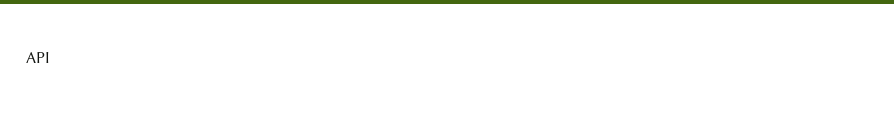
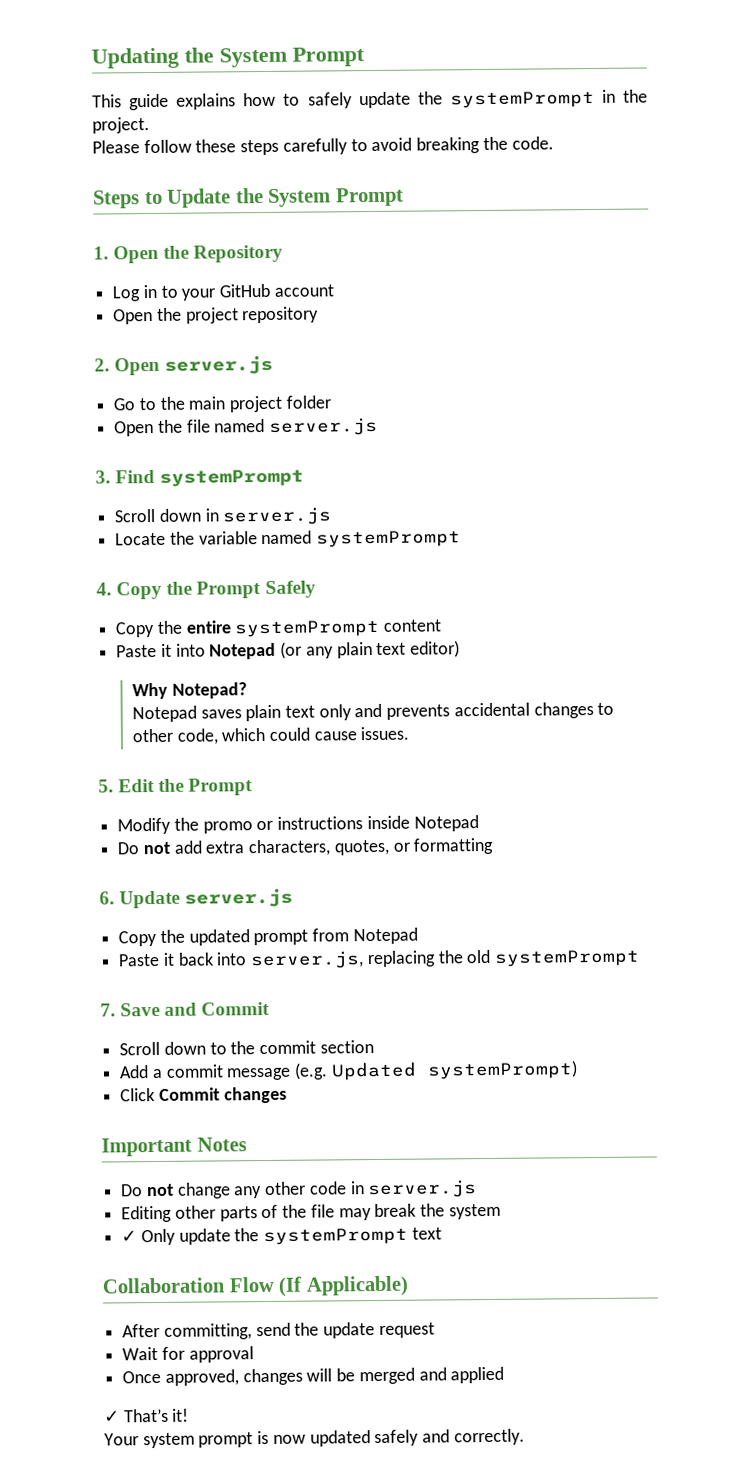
- API
+ Updating the System Prompt
+ This guide explains how to safely update the systemPrompt in the project.
+ Please follow these steps carefully to avoid breaking the code.
+ Steps to Update the System Prompt
+ 1. Open the Repository
+ Log in to your GitHub account
+ Open the project repository
+ 2. Open server.js
+ Go to the main project folder
+ Open the file named server.js
+ 3. Find systemPrompt
+ Scroll down in server.js
+ Locate the variable named systemPrompt
+ 4. Copy the Prompt Safely
+ Copy the entire systemPrompt content
+ Paste it into Notepad (or any plain text editor)
+ Why Notepad?
+ Notepad saves plain text only and prevents accidental changes to other code, which could cause issues.
+ 5. Edit the Prompt
+ Modify the promo or instructions inside Notepad
+ Do not add extra characters, quotes, or formatting
+ 6. Update server.js
+ Copy the updated prompt from Notepad
+ Paste it back into server.js, replacing the old systemPrompt
+ 7. Save and Commit
+ Scroll down to the commit section
+ Add a commit message (e.g. Updated systemPrompt)
+ Click Commit changes
+ Important Notes
+ Do not change any other code in server.js
+ Editing other parts of the file may break the system
+ ✓ Only update the systemPrompt text
+ Collaboration Flow (If Applicable)
+ After committing, send the update request
+ Wait for approval
+ Once approved, changes will be merged and applied
+ ✓ That’s it!
+ Your system prompt is now updated safely and correctly.

